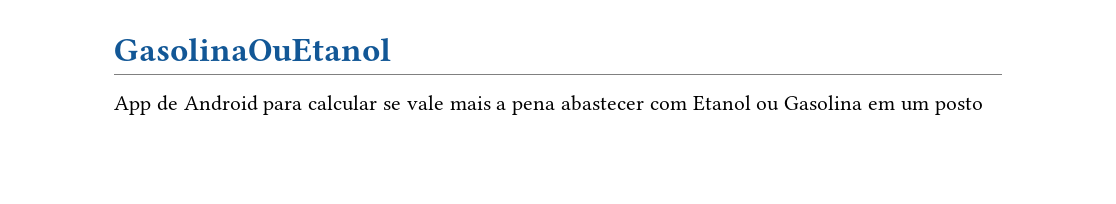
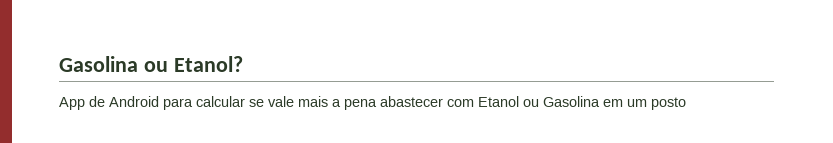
- GasolinaOuEtanol
+ Gasolina ou Etanol?

